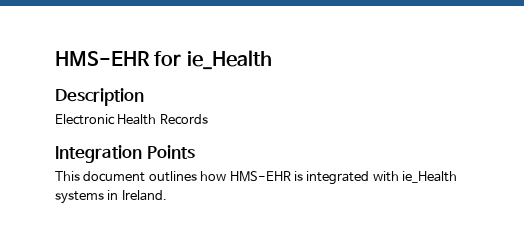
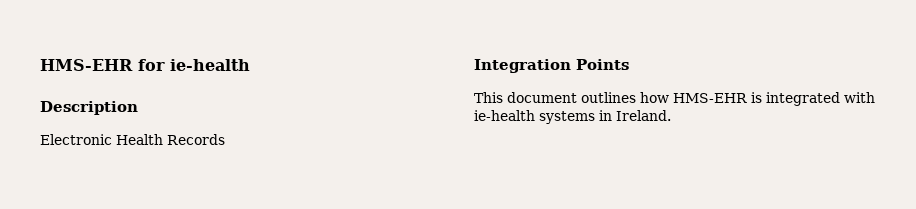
- HMS-EHR for ie_Health
+ HMS-EHR for ie-health
- This document outlines how HMS-EHR is integrated with ie_Health systems in Ireland.
+ This document outlines how HMS-EHR is integrated with ie-health systems in Ireland.

